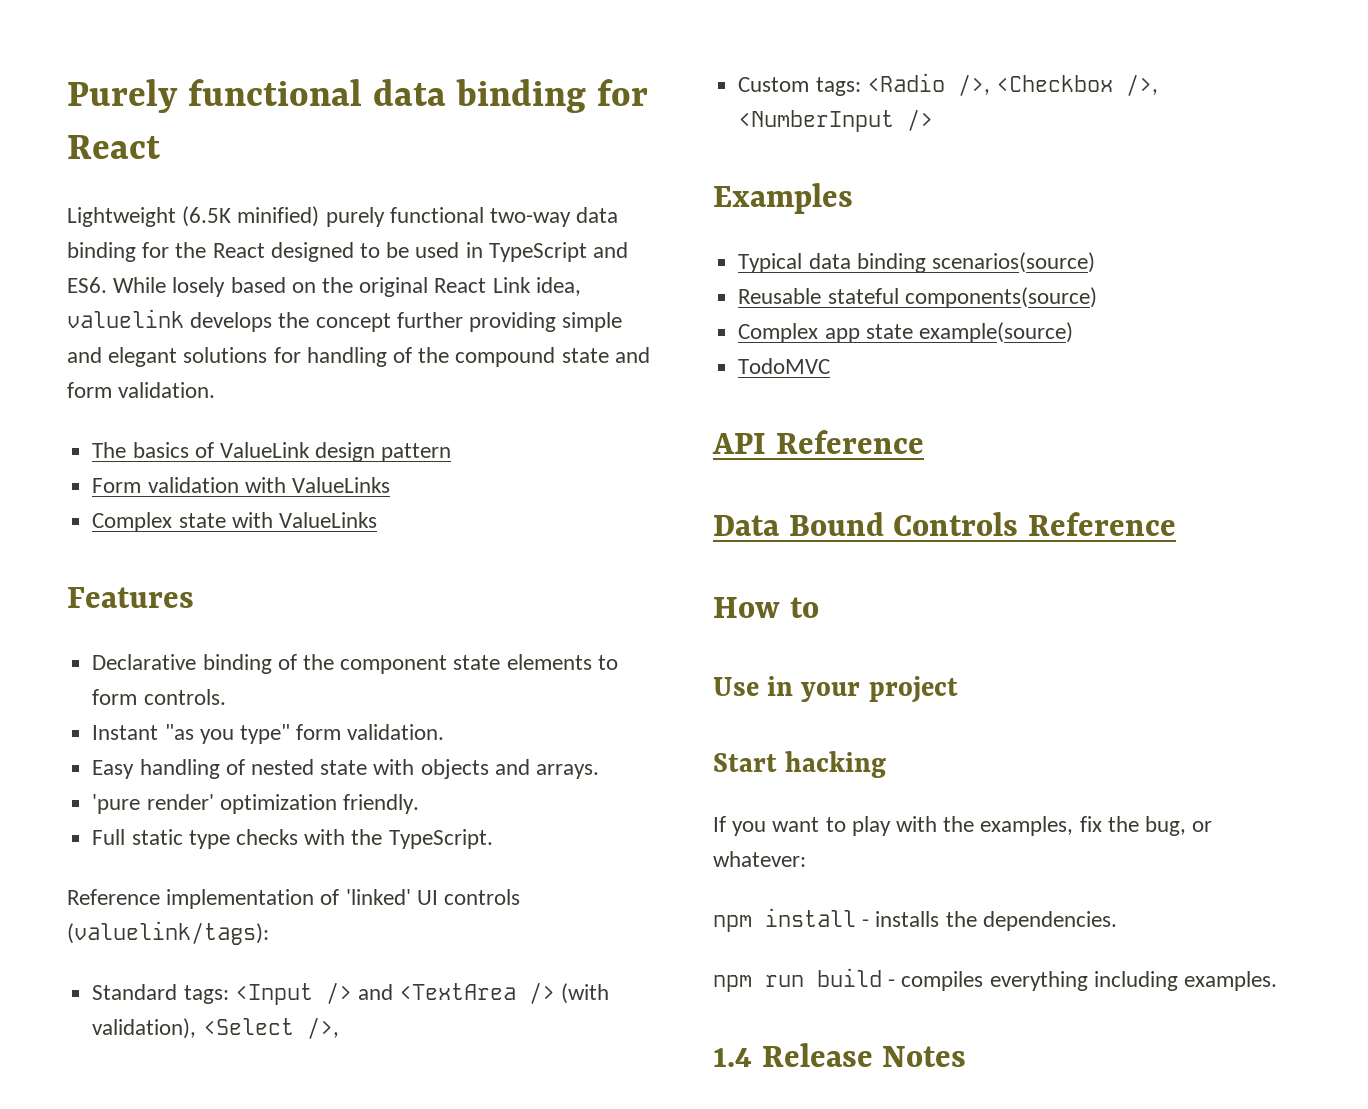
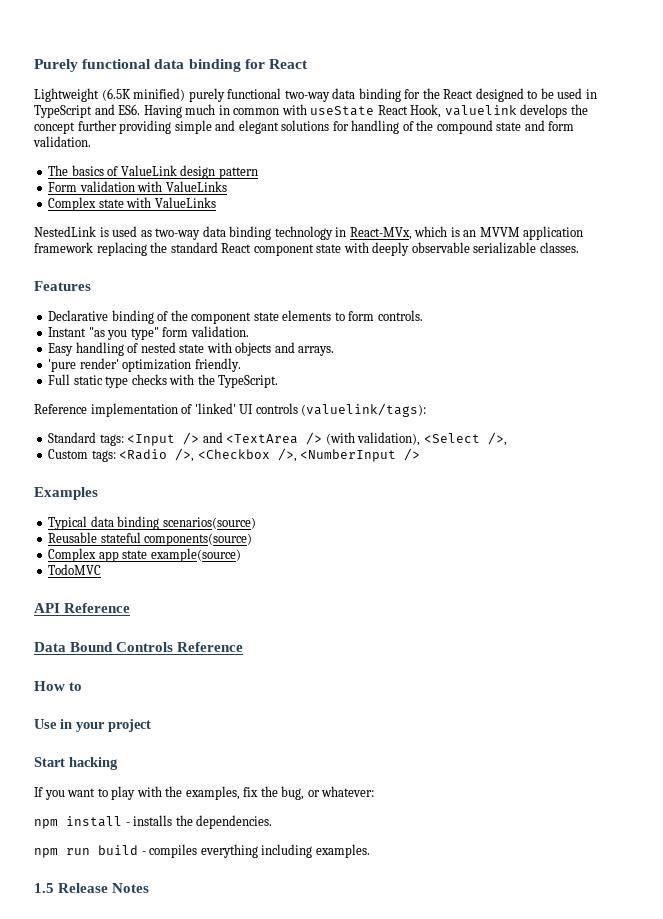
- Lightweight (6.5K minified) purely functional two-way data binding for the React designed to be used in TypeScript and ES6. While losely based on the original React Link idea, valuelink develops the concept further providing simple and elegant solutions for handling of the compound state and form validation.
+ Lightweight (6.5K minified) purely functional two-way data binding for the React designed to be used in TypeScript and ES6. Having much in common with useState React Hook, valuelink develops the concept further providing simple and elegant solutions for handling of the compound state and form validation.
+ NestedLink is used as two-way data binding technology in React-MVx, which is an MVVM application framework replacing the standard React component state with deeply observable serializable classes.
- 1.4 Release Notes
+ 1.5 Release Notes

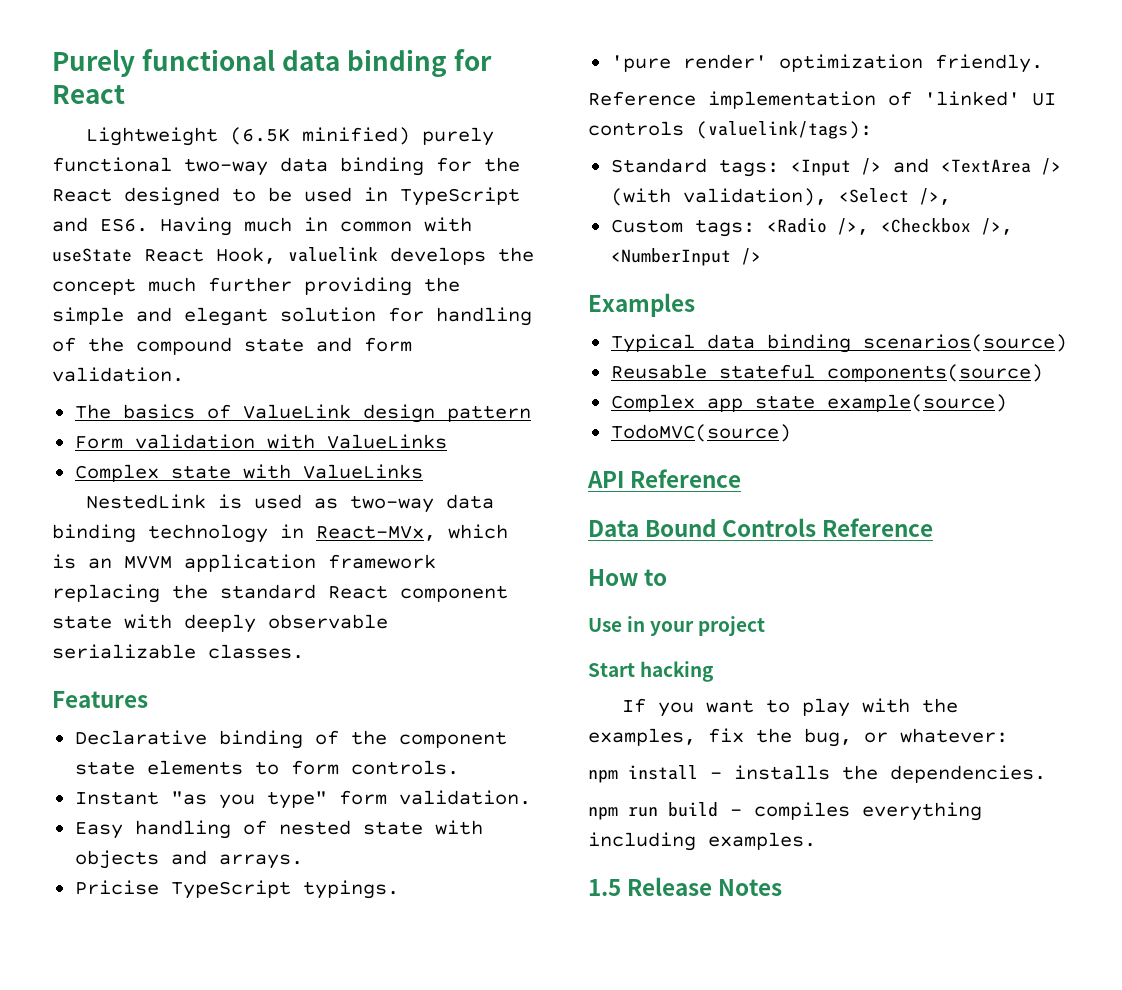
- Lightweight (6.5K minified) purely functional two-way data binding for the React designed to be used in TypeScript and ES6. Having much in common with useState React Hook, valuelink develops the concept further providing simple and elegant solutions for handling of the compound state and form validation.
+ Lightweight (6.5K minified) purely functional two-way data binding for the React designed to be used in TypeScript and ES6. Having much in common with useState React Hook, valuelink develops the concept much further providing the simple and elegant solution for handling of the compound state and form validation.
+ Pricise TypeScript typings.
- Full static type checks with the TypeScript.
- TodoMVC
+ TodoMVC(source)

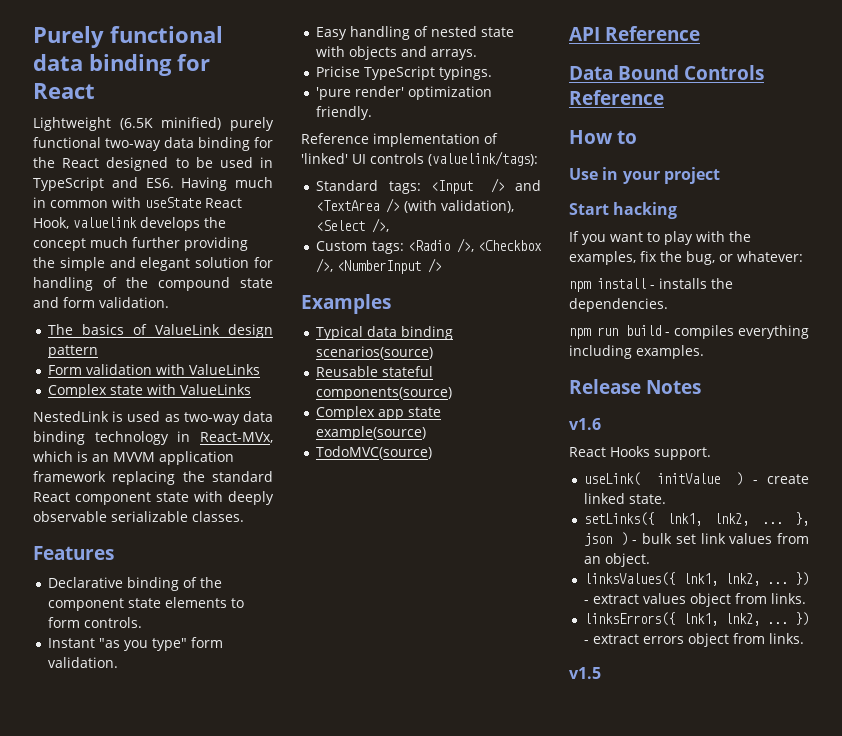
- 1.5 Release Notes
+ Release Notes
+ v1.6
+ React Hooks support.
+ useLink( initValue ) - create linked state.
+ setLinks({ lnk1, lnk2, ... }, json ) - bulk set link values from an object.
+ linksValues({ lnk1, lnk2, ... }) - extract values object from links.
+ linksErrors({ lnk1, lnk2, ... }) - extract errors object from links.
+ v1.5

